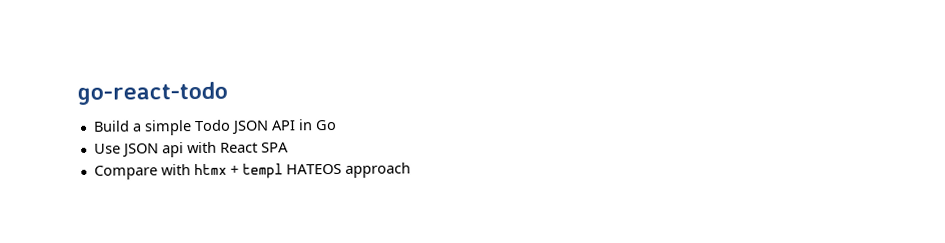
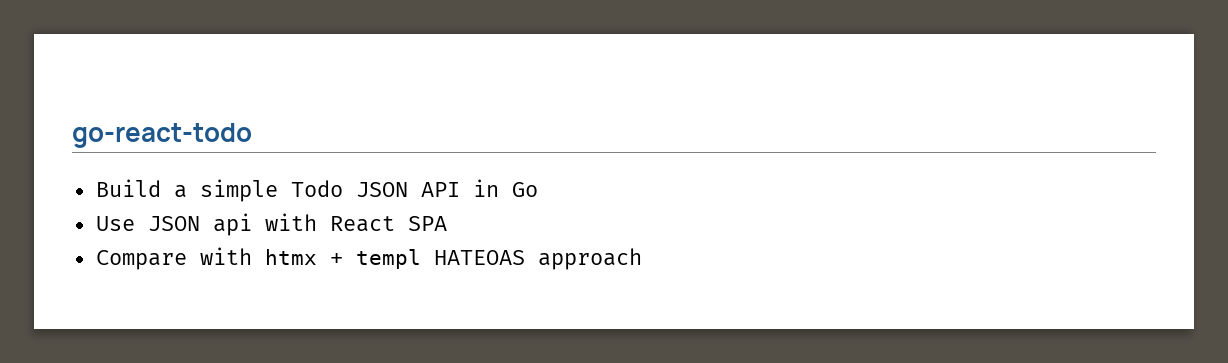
- Compare with htmx + templ HATEOS approach
+ Compare with htmx + templ HATEOAS approach

